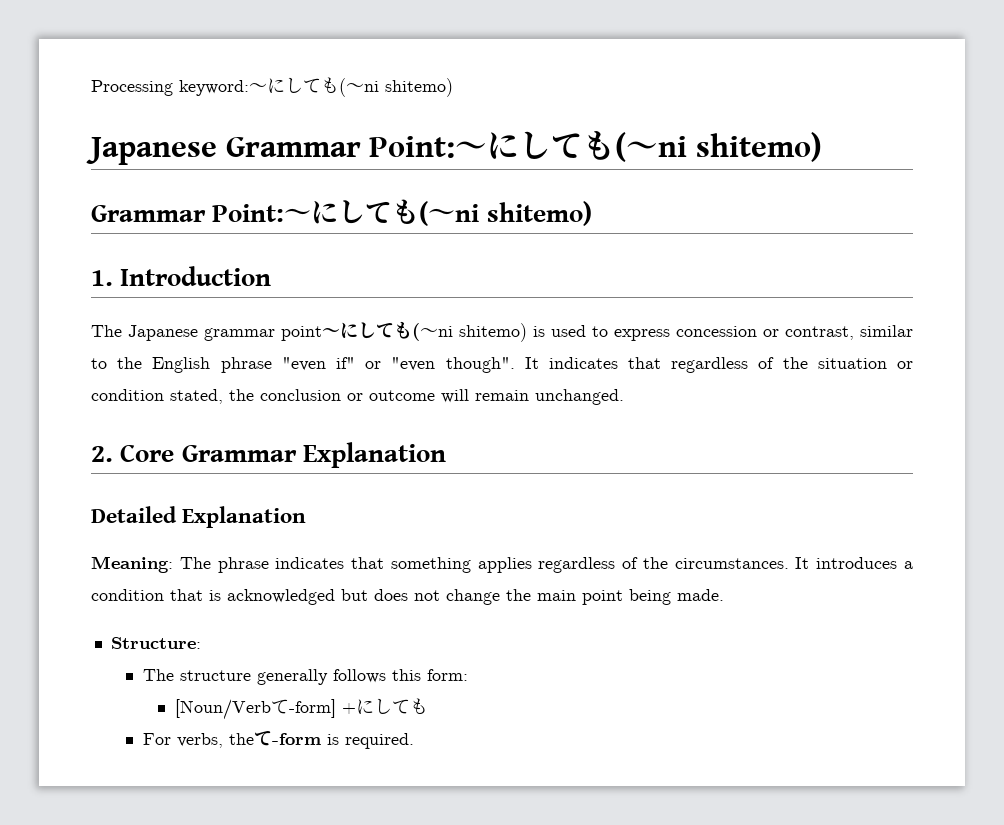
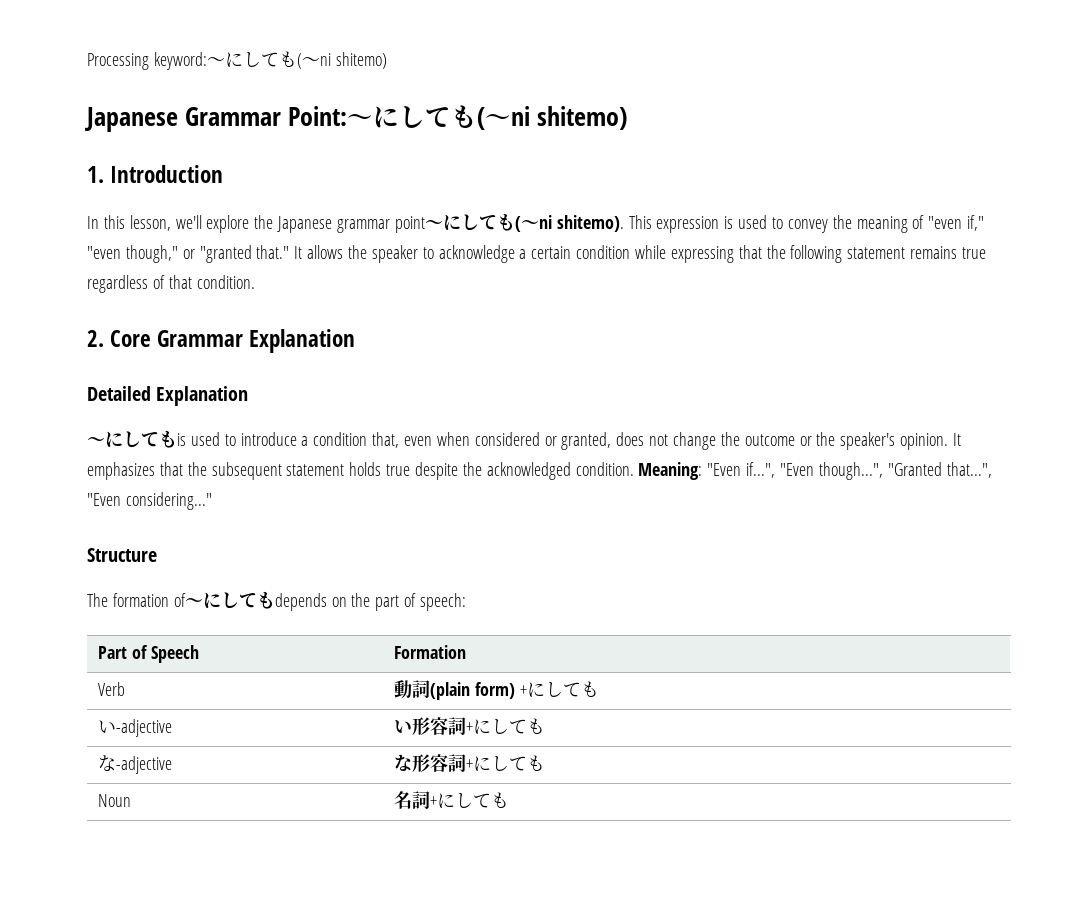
- Grammar Point:～にしても(～ni shitemo)
  1. Introduction
- The Japanese grammar point～にしても(～ni shitemo) is used to express concession or contrast, similar to the English phrase "even if" or "even though". It indicates that regardless of the situation or condition stated, the conclusion or outcome will remain unchanged.
+ In this lesson, we'll explore the Japanese grammar point～にしても(〜ni shitemo). This expression is used to convey the meaning of "even if," "even though," or "granted that." It allows the speaker to acknowledge a certain condition while expressing that the following statement remains true regardless of that condition.
- Meaning: The phrase indicates that something applies regardless of the circumstances. It introduces a condition that is acknowledged but does not change the main point being made.
- Structure:
- The structure generally follows this form:
- [Noun/Verbて-form] +にしても
- For verbs, theて-form is required.
+ ～にしてもis used to introduce a condition that, even when considered or granted, does not change the outcome or the speaker's opinion. It emphasizes that the subsequent statement holds true despite the acknowledged condition. Meaning: "Even if...", "Even though...", "Granted that...", "Even considering..."
+ Structure
+ The formation of～にしてもdepends on the part of speech:
+ Part of Speech | Formation
+ Verb | 動詞(plain form) +にしても
+ い-adjective | い形容詞+にしても
+ な-adjective | な形容詞+にしても
+ Noun | 名詞+にしても

